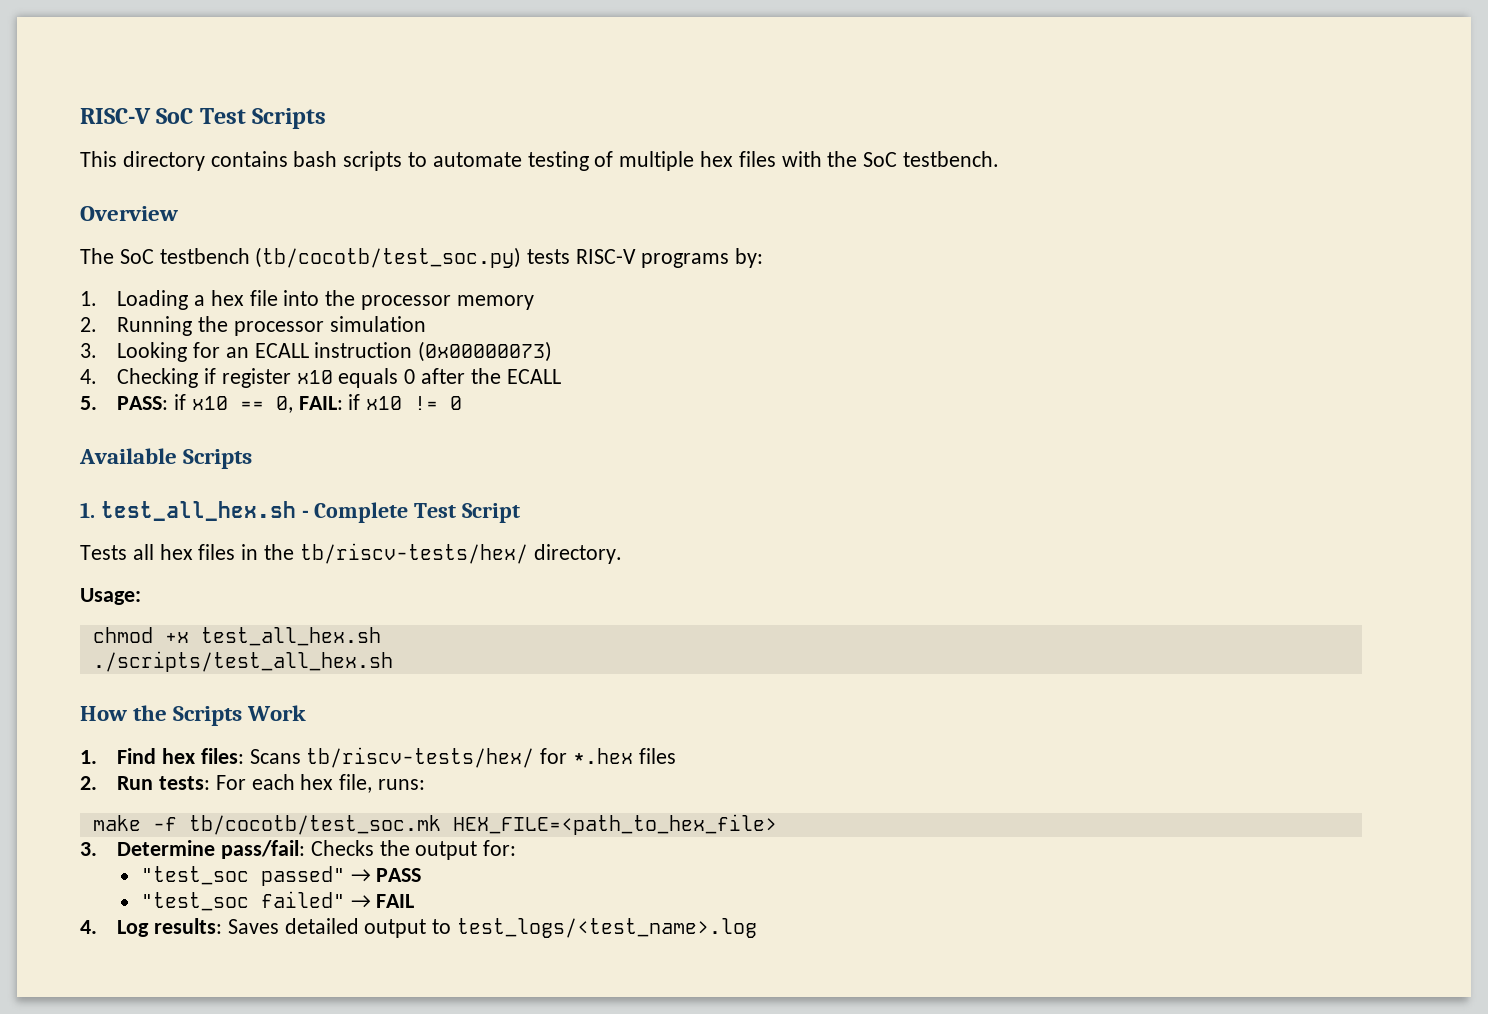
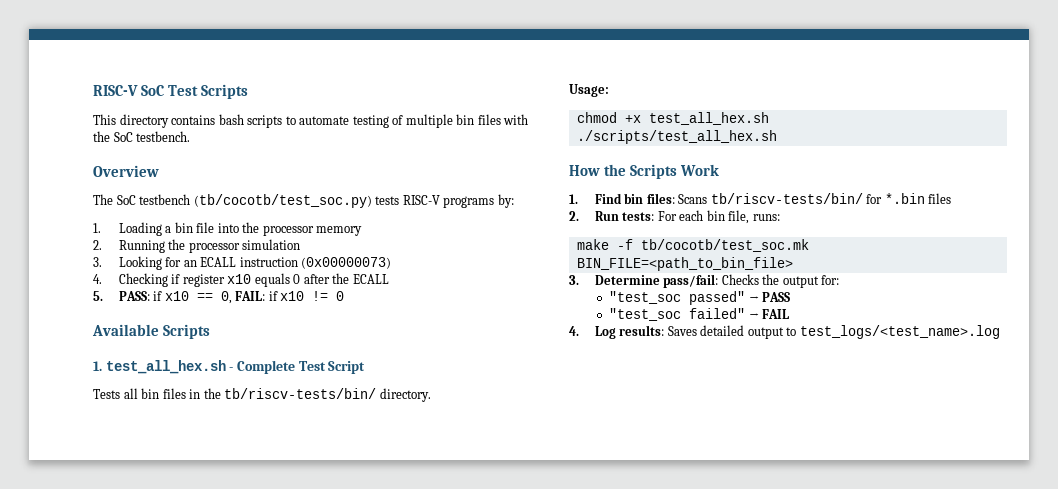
- This directory contains bash scripts to automate testing of multiple hex files with the SoC testbench.
+ This directory contains bash scripts to automate testing of multiple bin files with the SoC testbench.
- 1. Loading a hex file into the processor memory
+ 1. Loading a bin file into the processor memory
- Tests all hex files in the tb/riscv-tests/hex/ directory.
+ Tests all bin files in the tb/riscv-tests/bin/ directory.
- 1. Find hex files: Scans tb/riscv-tests/hex/ for *.hex files
+ 1. Find bin files: Scans tb/riscv-tests/bin/ for *.bin files
- 2. Run tests: For each hex file, runs:
+ 2. Run tests: For each bin file, runs:
- make -f tb/cocotb/test_soc.mk HEX_FILE=<path_to_hex_file>
+ make -f tb/cocotb/test_soc.mk BIN_FILE=<path_to_bin_file>

